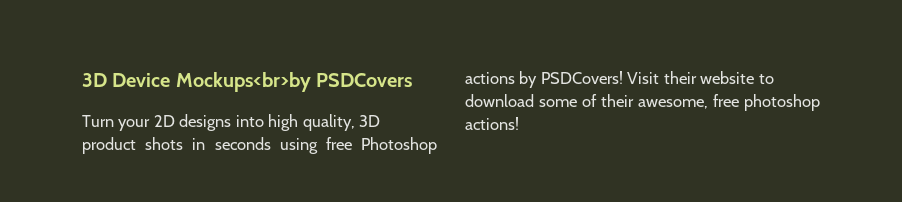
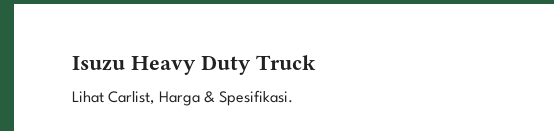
- 3D Device Mockups<br>by PSDCovers
- Turn your 2D designs into high quality, 3D product shots in seconds using free Photoshop actions by PSDCovers! Visit their website to download some of their awesome, free photoshop actions!
+ Isuzu Heavy Duty Truck
+ Lihat Carlist, Harga & Spesifikasi.

